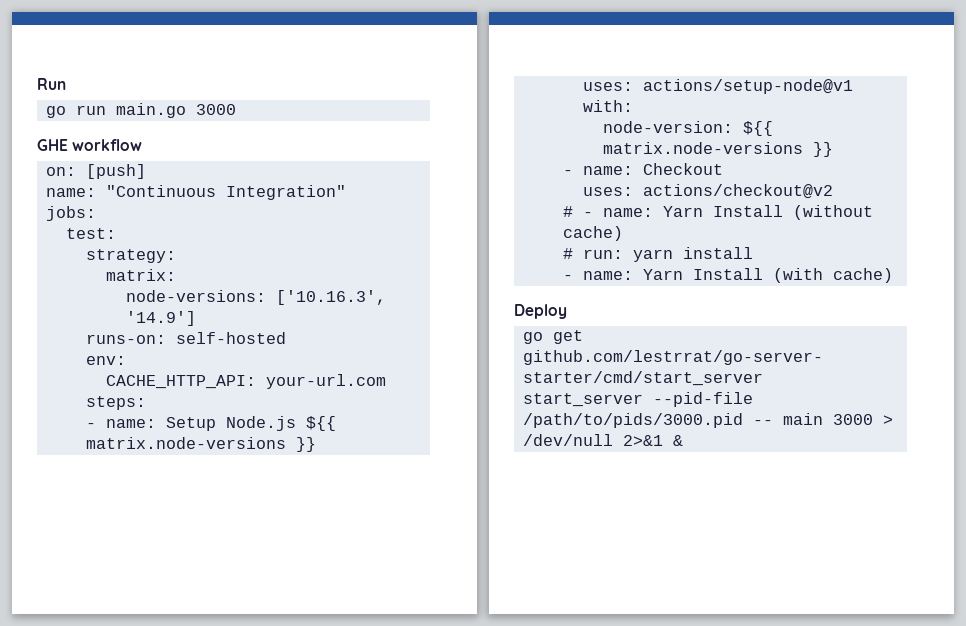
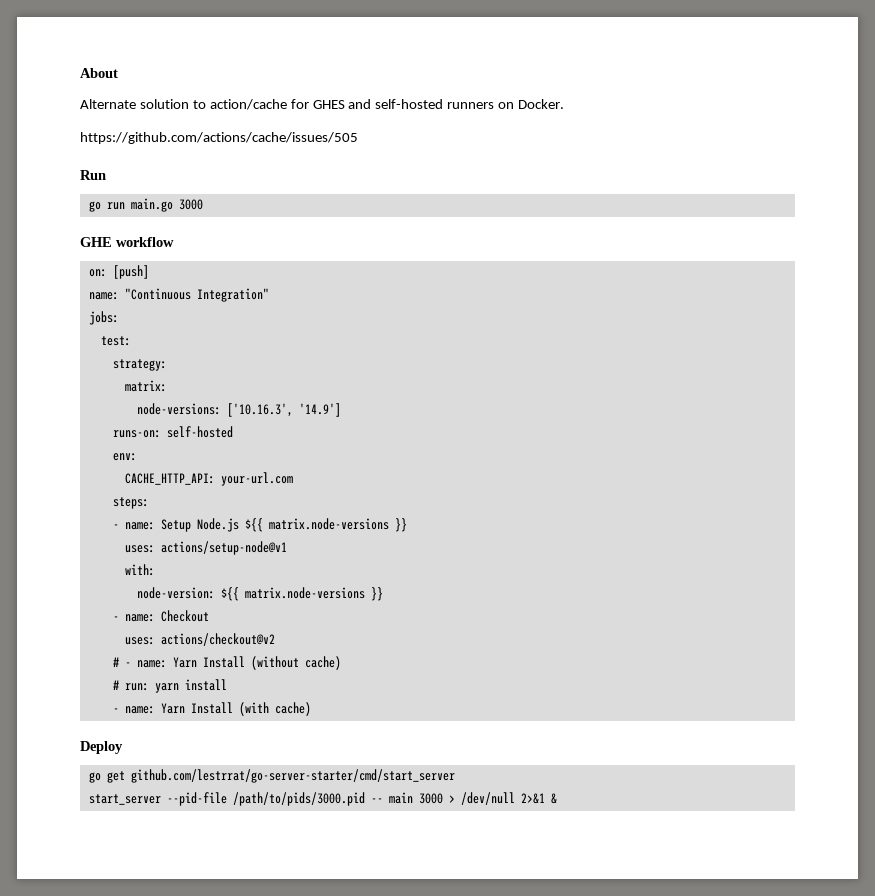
+ About
+ Alternate solution to action/cache for GHES and self-hosted runners on Docker.
+ https://github.com/actions/cache/issues/505

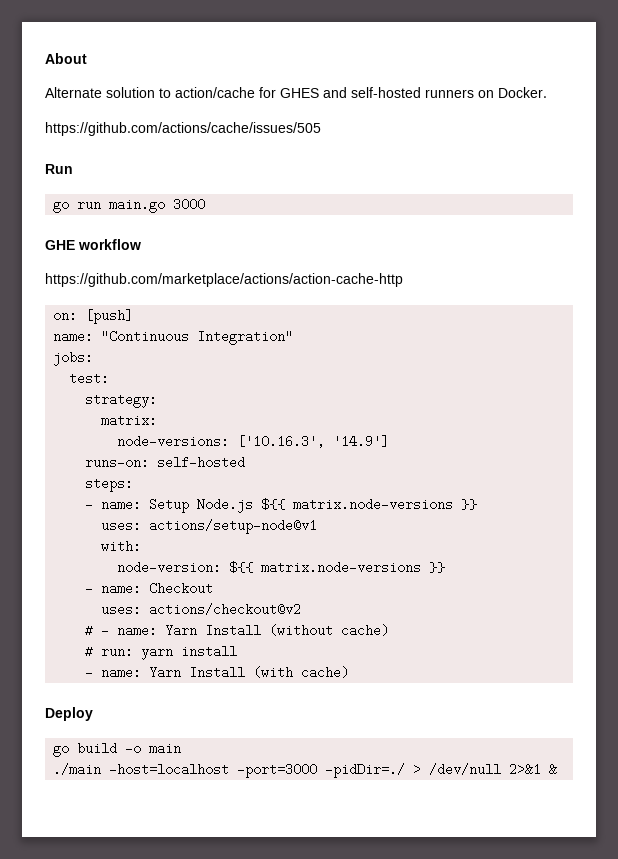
+ https://github.com/marketplace/actions/action-cache-http
- env:
- CACHE_HTTP_API: your-url.com
- go get github.com/lestrrat/go-server-starter/cmd/start_server
- start_server --pid-file /path/to/pids/3000.pid -- main 3000 > /dev/null 2>&1 &
+ go build -o main
+ ./main -host=localhost -port=3000 -pidDir=./ > /dev/null 2>&1 &

